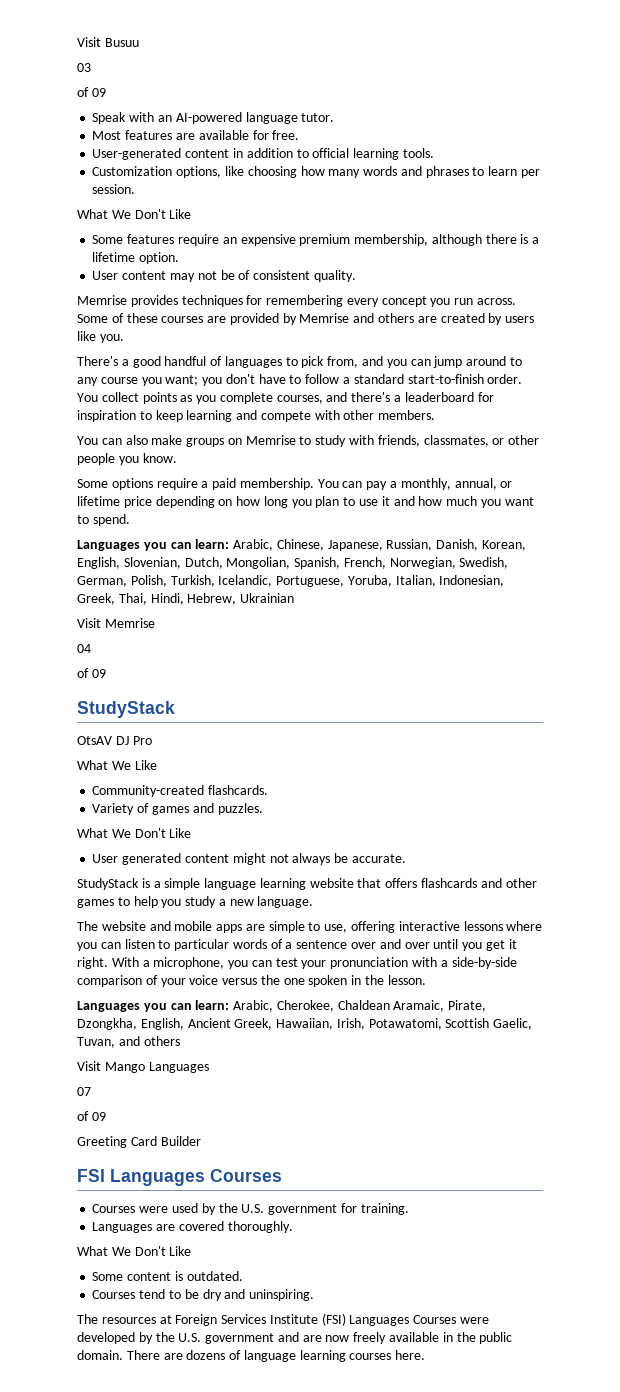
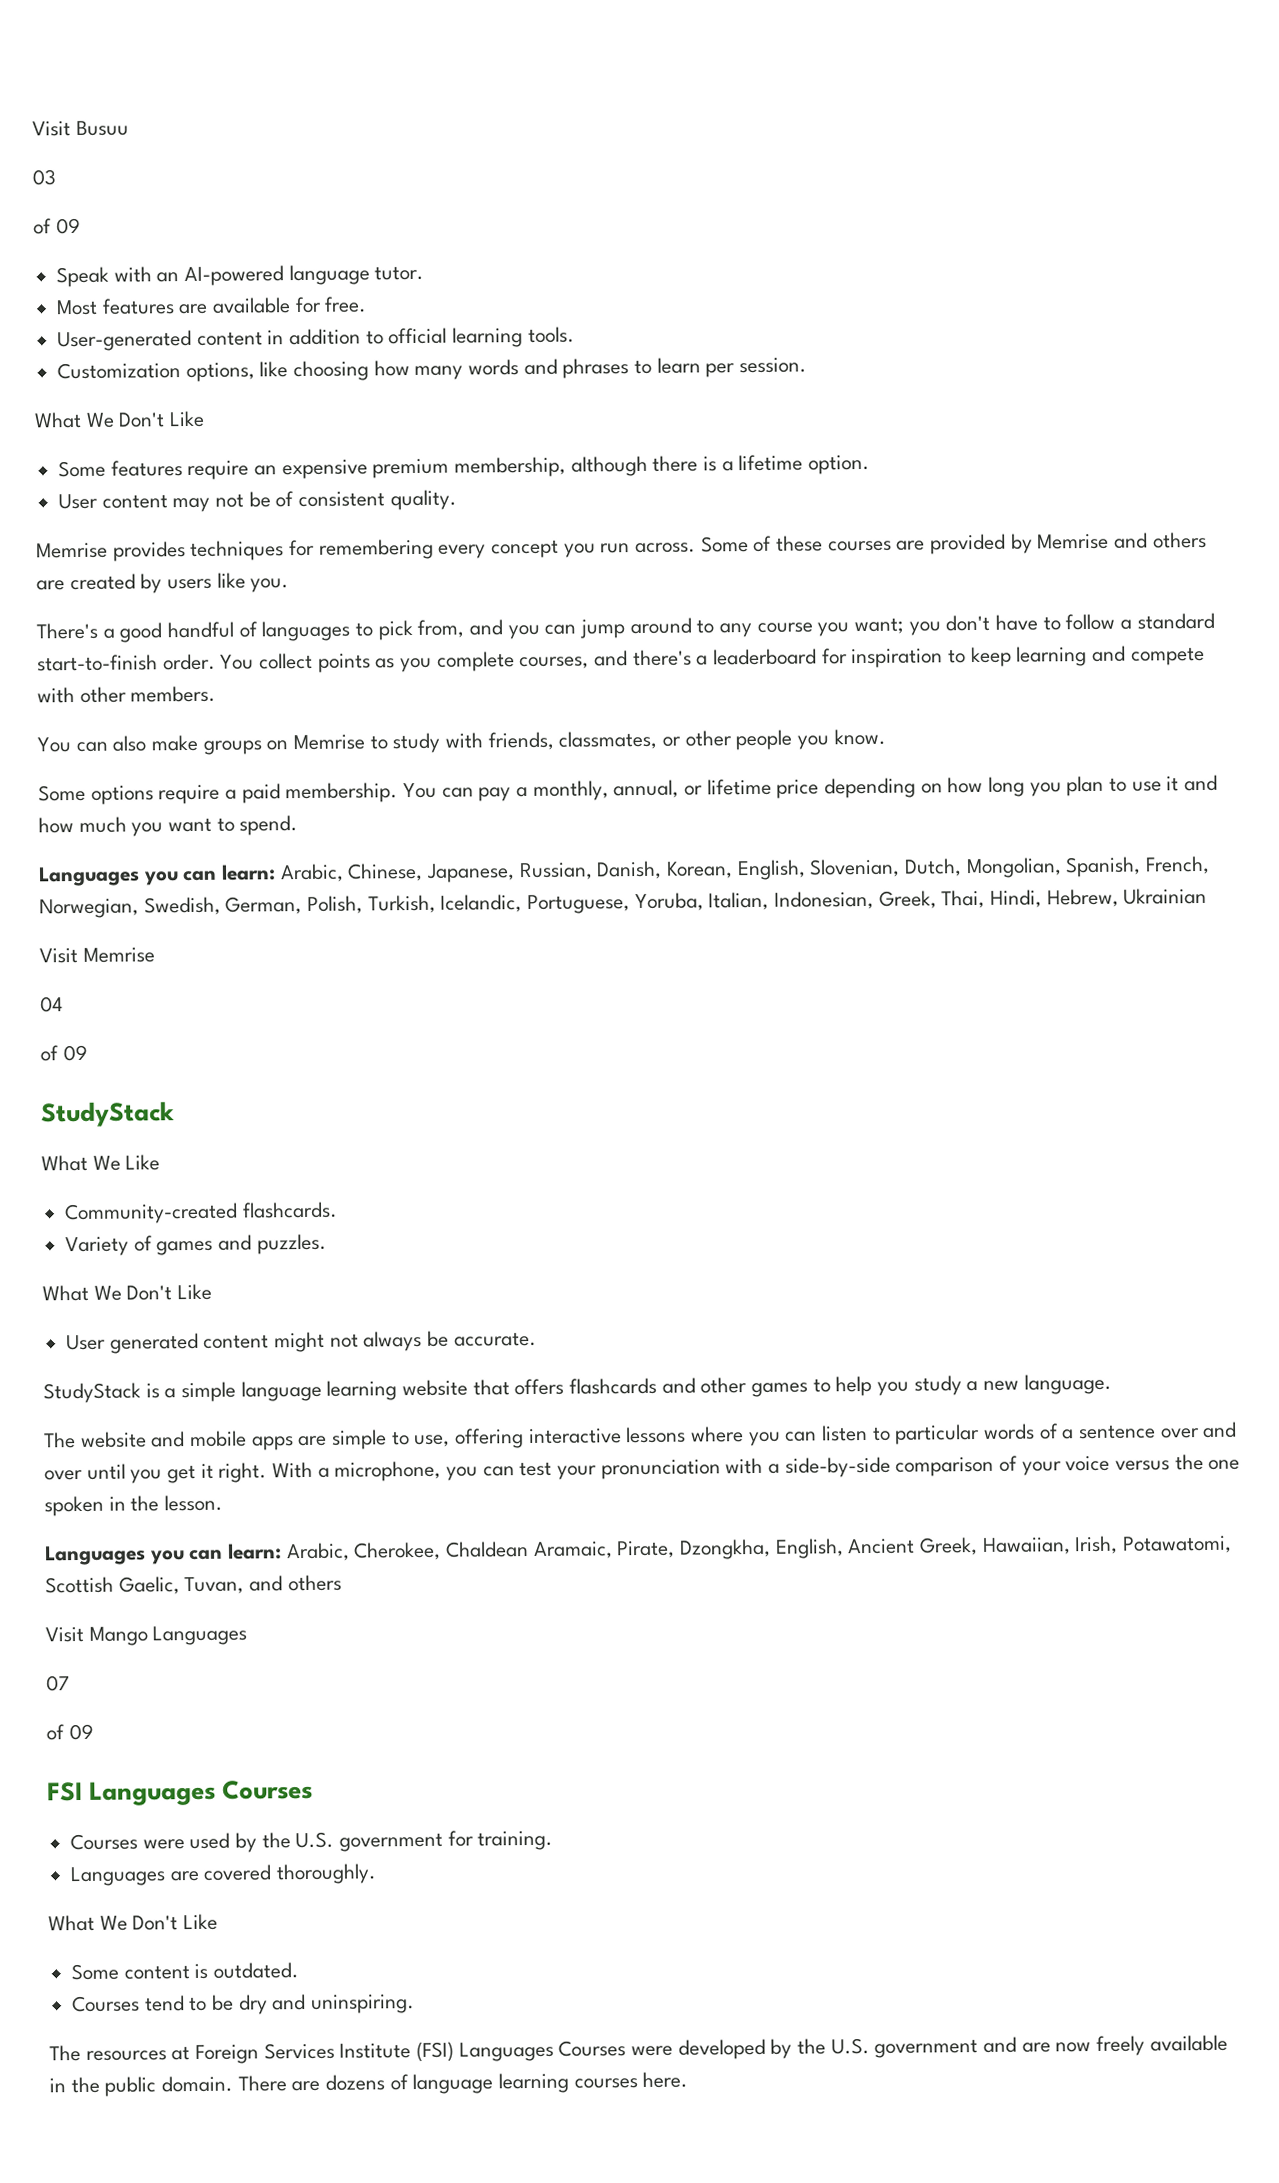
- OtsAV DJ Pro
- Greeting Card Builder

